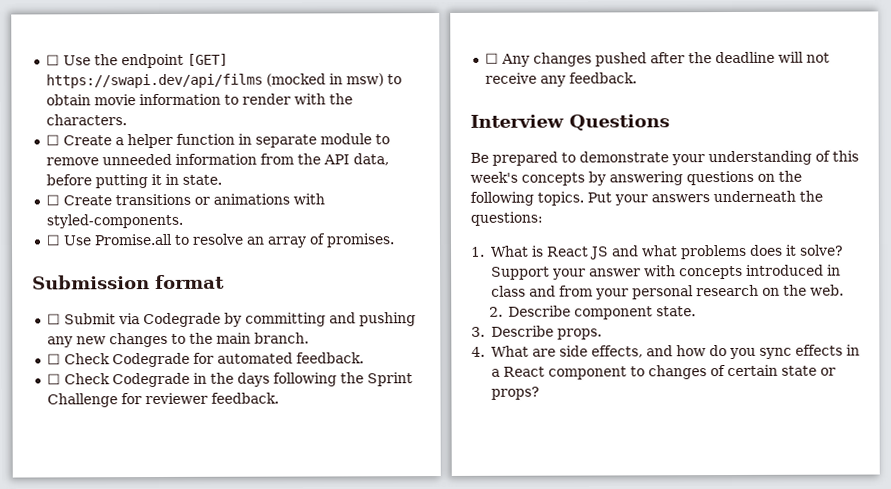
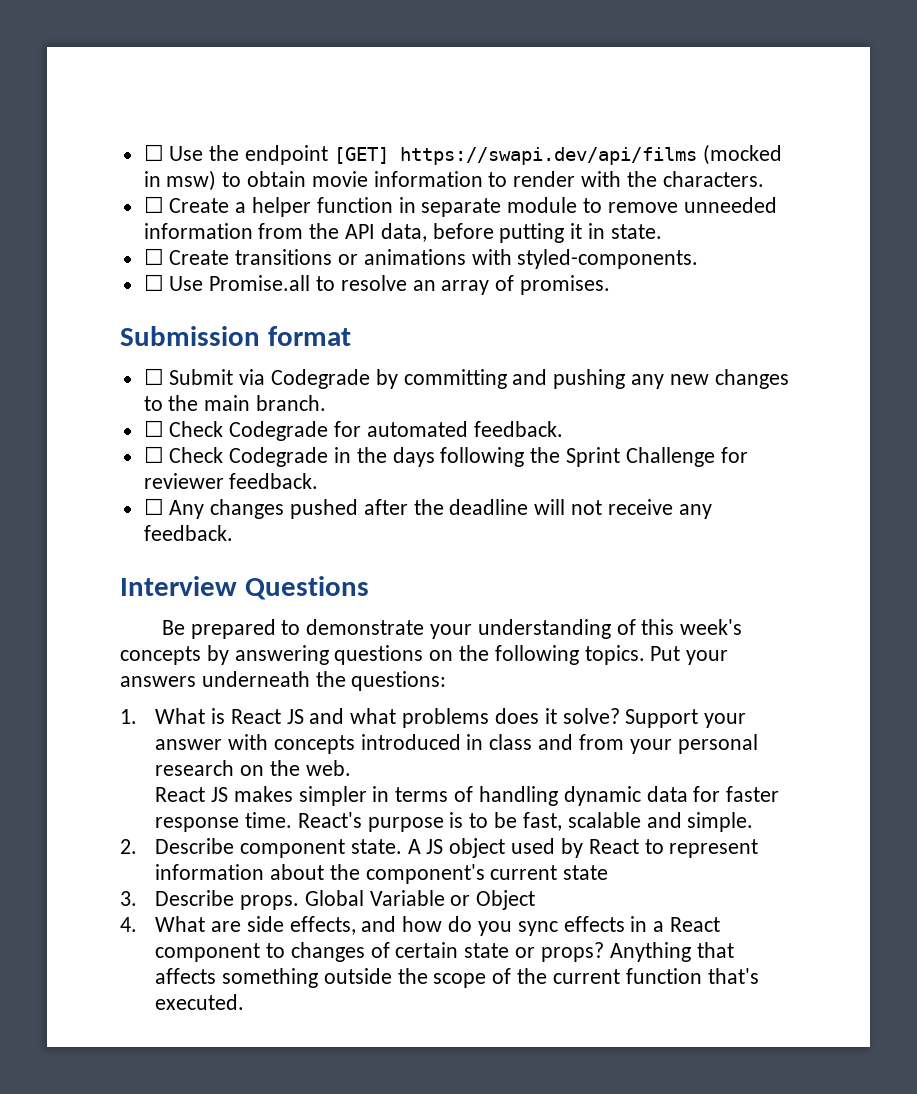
- 2. Describe component state.
+ React JS makes simpler in terms of handling dynamic data for faster response time. React's purpose is to be fast, scalable and simple.
+ 2. Describe component state. A JS object used by React to represent information about the component's current state
+ Global Variable or Object
+ Anything that affects something outside the scope of the current function that's executed.

